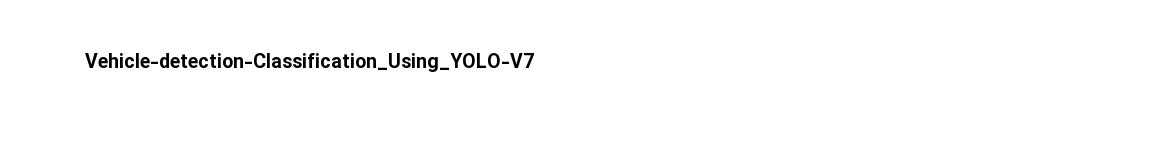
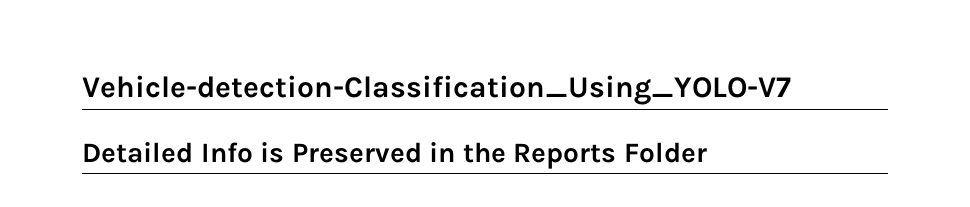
+ Detailed Info is Preserved in the Reports Folder

